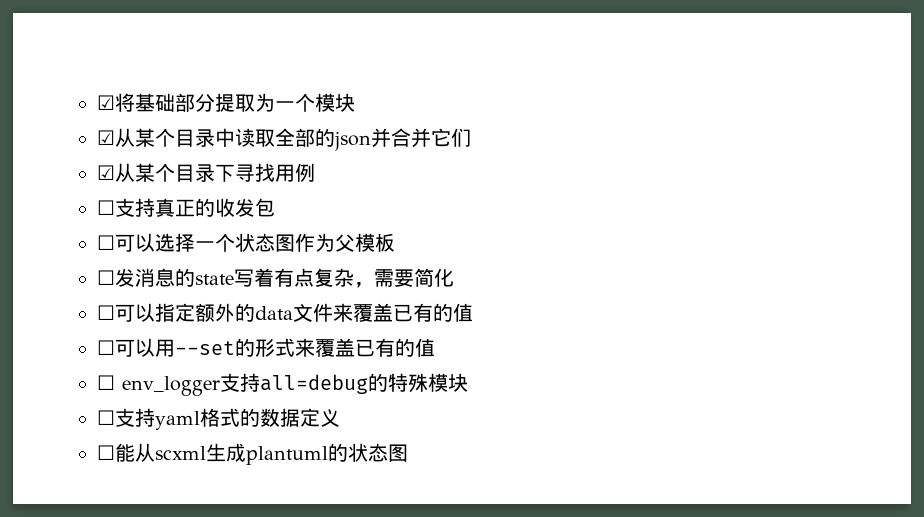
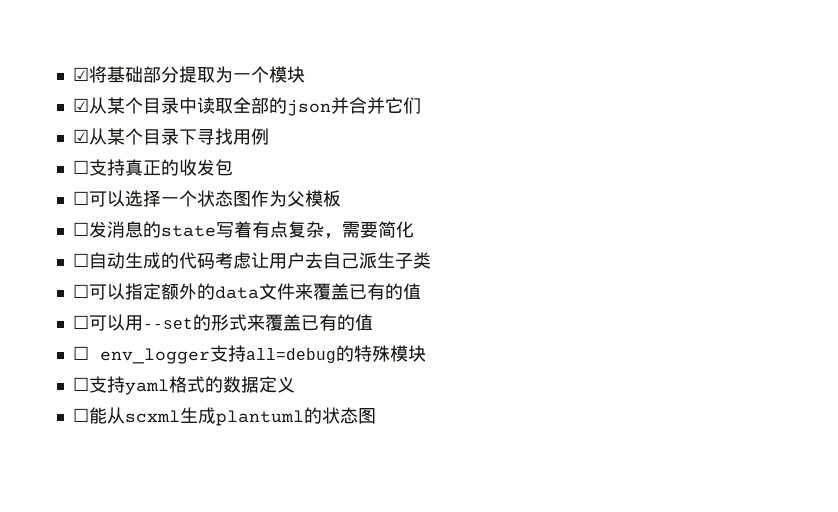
+ ☐自动生成的代码考虑让用户去自己派生子类

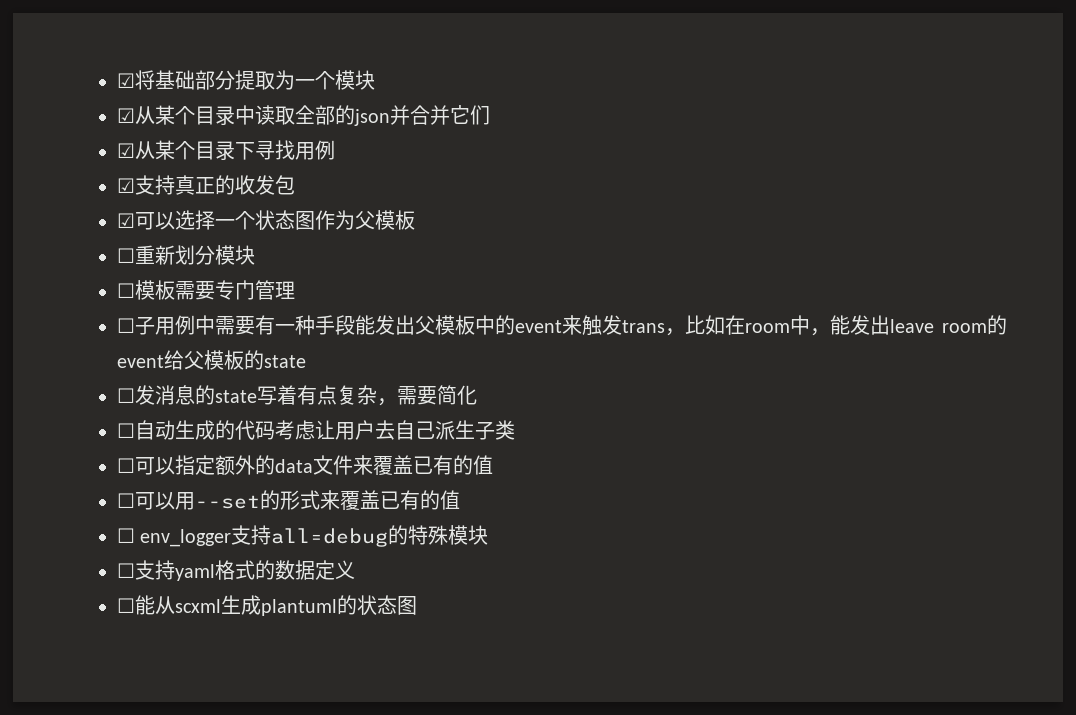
- ☐支持真正的收发包
+ ☑支持真正的收发包
- ☐可以选择一个状态图作为父模板
+ ☑可以选择一个状态图作为父模板
+ ☐重新划分模块
+ ☐模板需要专门管理
+ ☐子用例中需要有一种手段能发出父模板中的event来触发trans，比如在room中，能发出leave room的event给父模板的state

